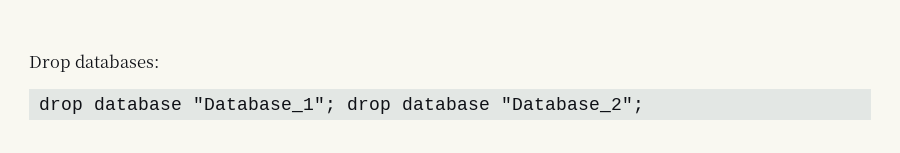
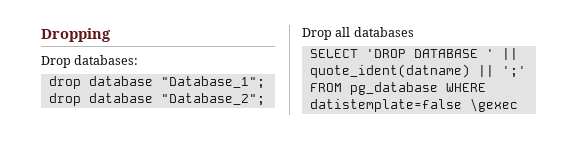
+ Dropping
+ Drop all databases
+ SELECT 'DROP DATABASE ' || quote_ident(datname) || ';' FROM pg_database WHERE datistemplate=false \gexec

